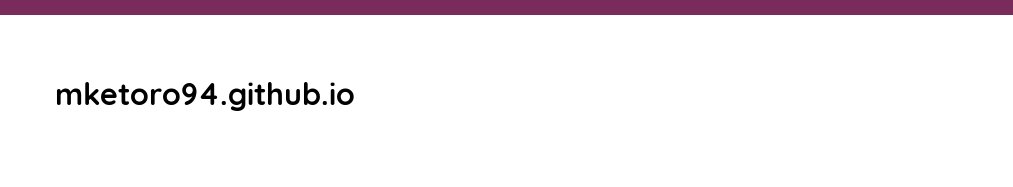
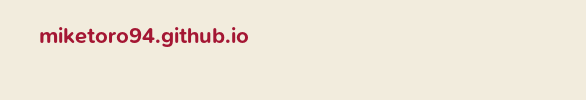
- mketoro94.github.io
+ miketoro94.github.io

